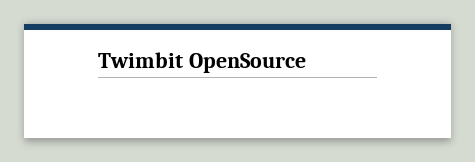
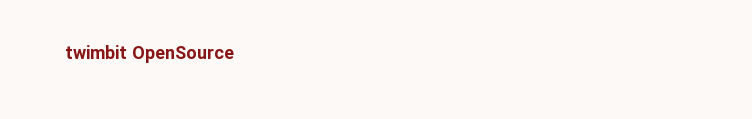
- Twimbit OpenSource
+ twimbit OpenSource

